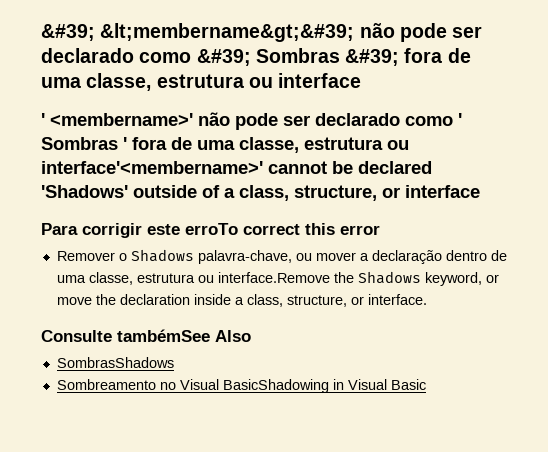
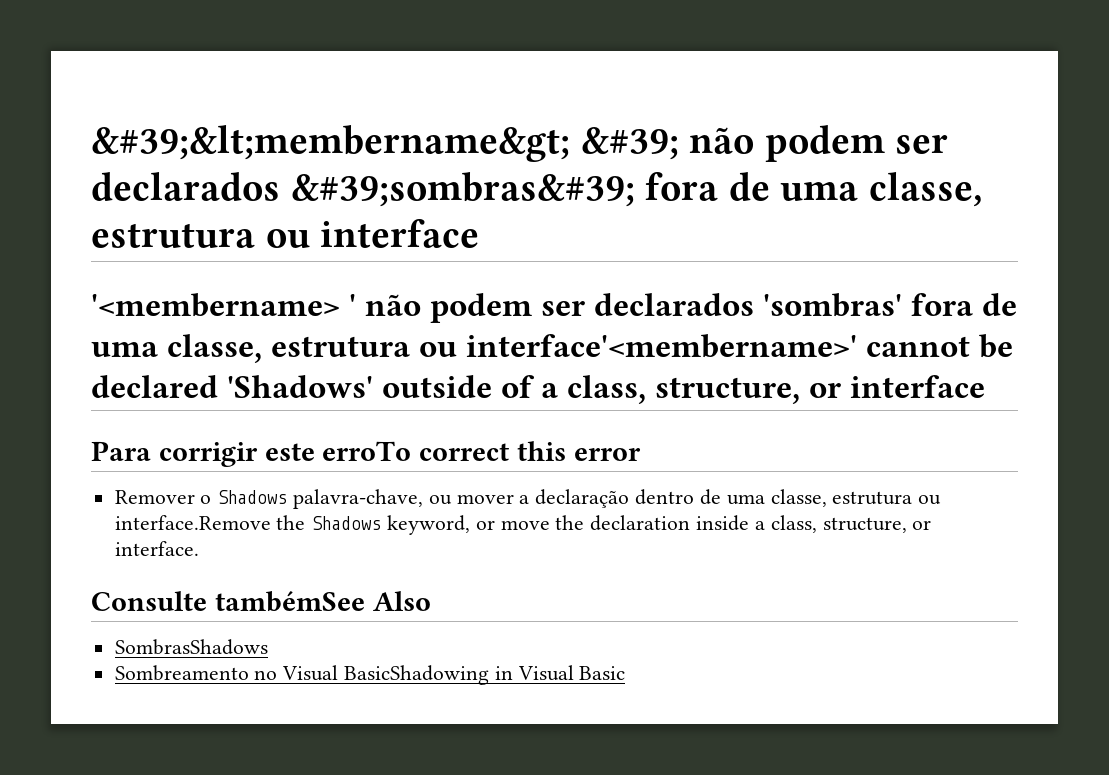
- &#39; &lt;membername&gt;&#39; não pode ser declarado como &#39; Sombras &#39; fora de uma classe, estrutura ou interface
+ &#39;&lt;membername&gt; &#39; não podem ser declarados &#39;sombras&#39; fora de uma classe, estrutura ou interface
- ' <membername>' não pode ser declarado como ' Sombras ' fora de uma classe, estrutura ou interface'<membername>' cannot be declared 'Shadows' outside of a class, structure, or interface
+ '<membername> ' não podem ser declarados 'sombras' fora de uma classe, estrutura ou interface'<membername>' cannot be declared 'Shadows' outside of a class, structure, or interface

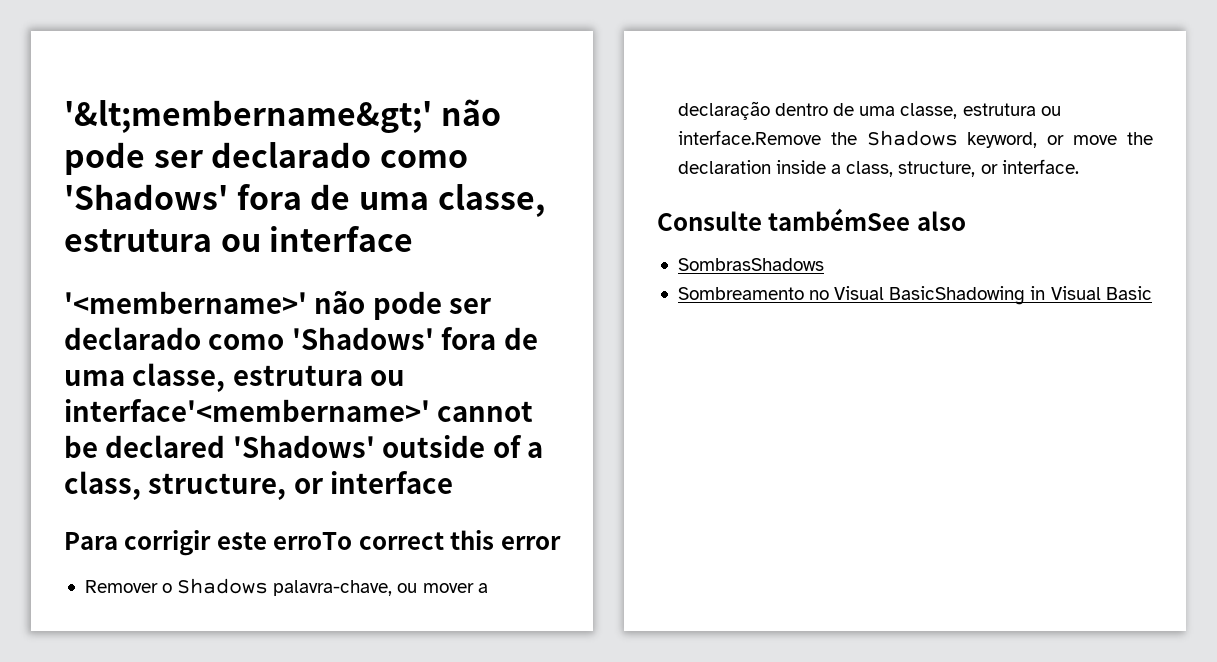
- &#39;&lt;membername&gt; &#39; não podem ser declarados &#39;sombras&#39; fora de uma classe, estrutura ou interface
+ '&lt;membername&gt;' não pode ser declarado como 'Shadows' fora de uma classe, estrutura ou interface
- '<membername> ' não podem ser declarados 'sombras' fora de uma classe, estrutura ou interface'<membername>' cannot be declared 'Shadows' outside of a class, structure, or interface
+ '<membername>' não pode ser declarado como 'Shadows' fora de uma classe, estrutura ou interface'<membername>' cannot be declared 'Shadows' outside of a class, structure, or interface
- Consulte tambémSee Also
+ Consulte tambémSee also

